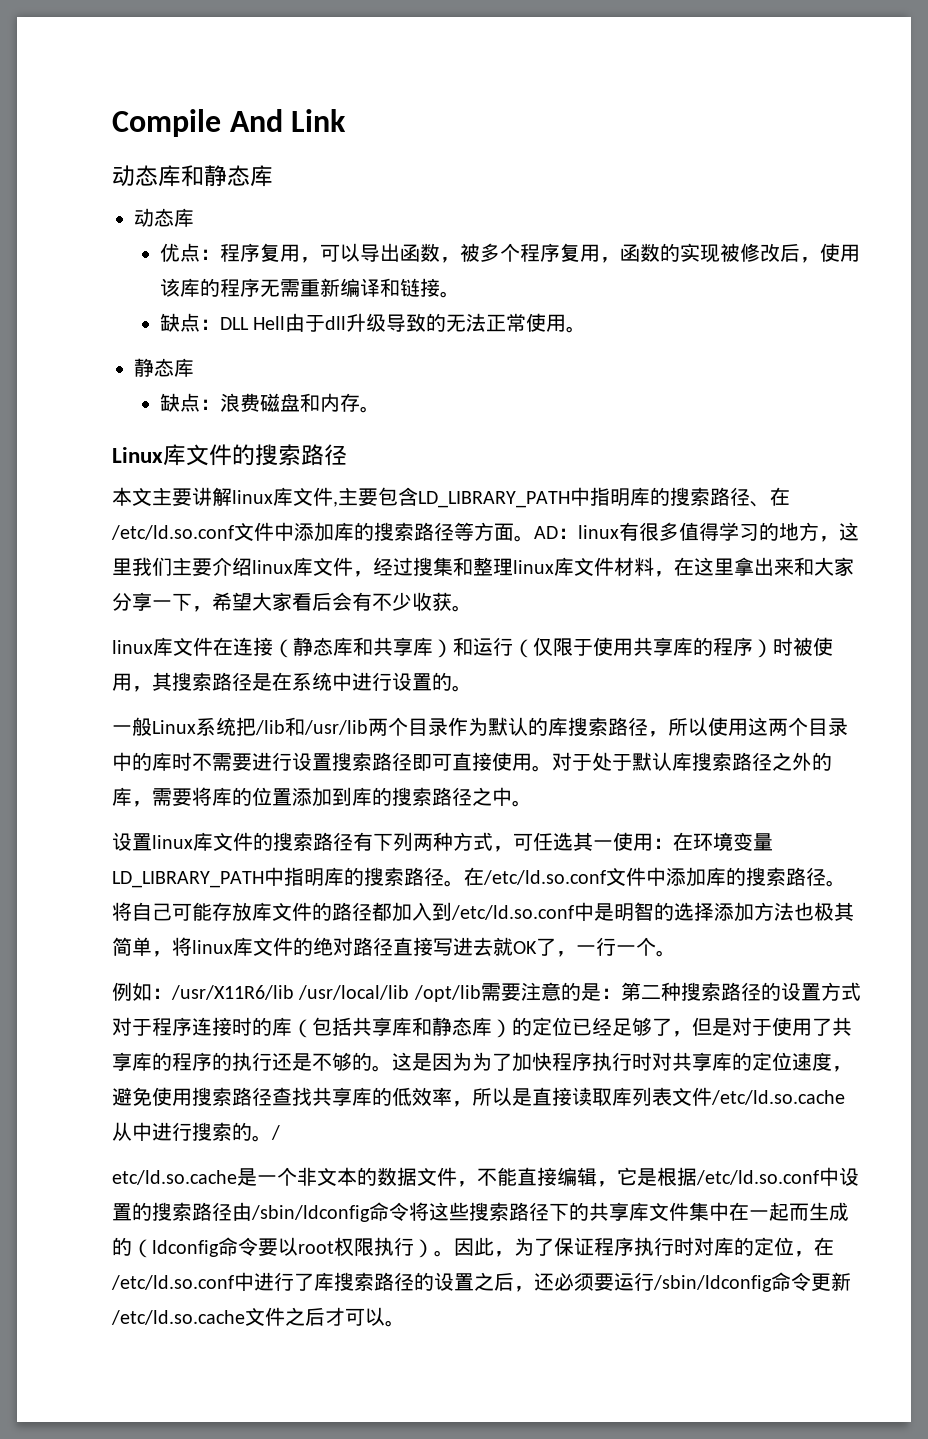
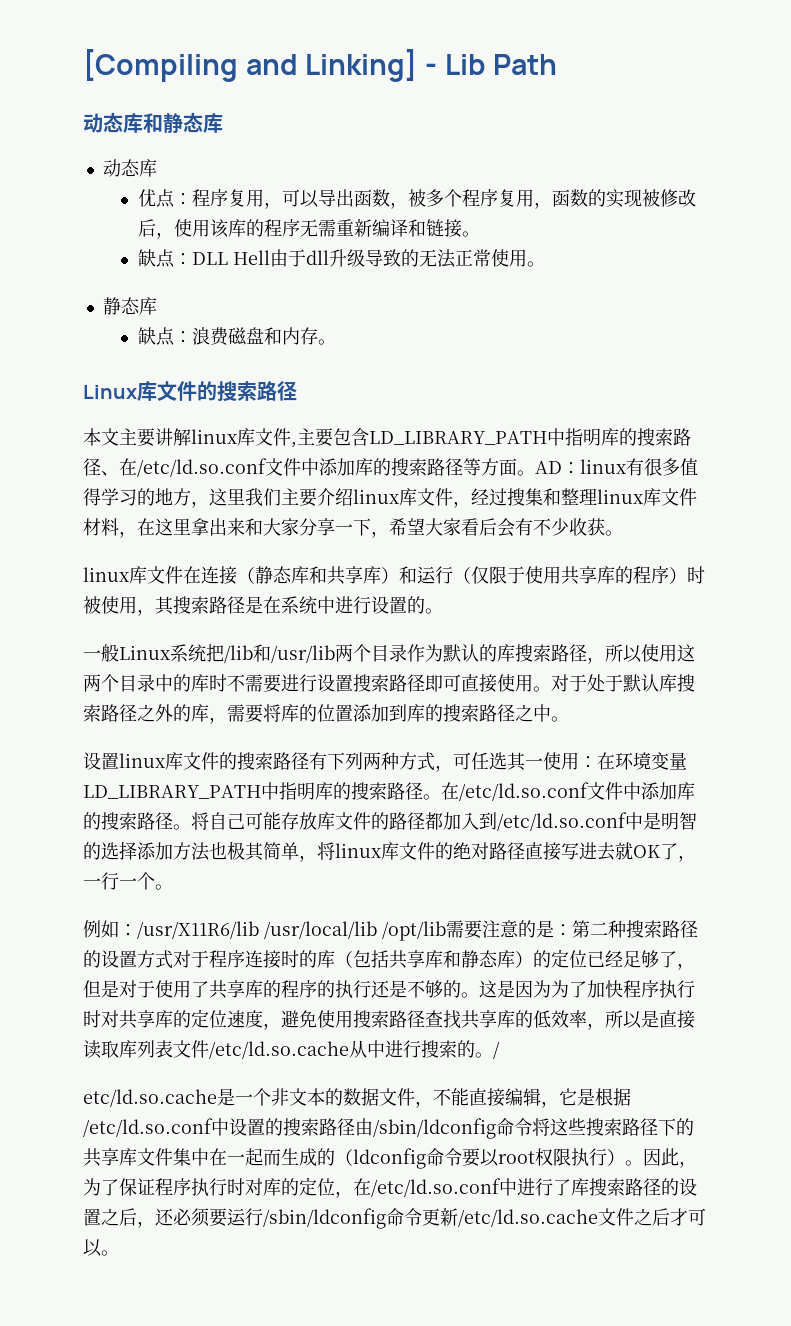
- Compile And Link
+ [Compiling and Linking] - Lib Path

